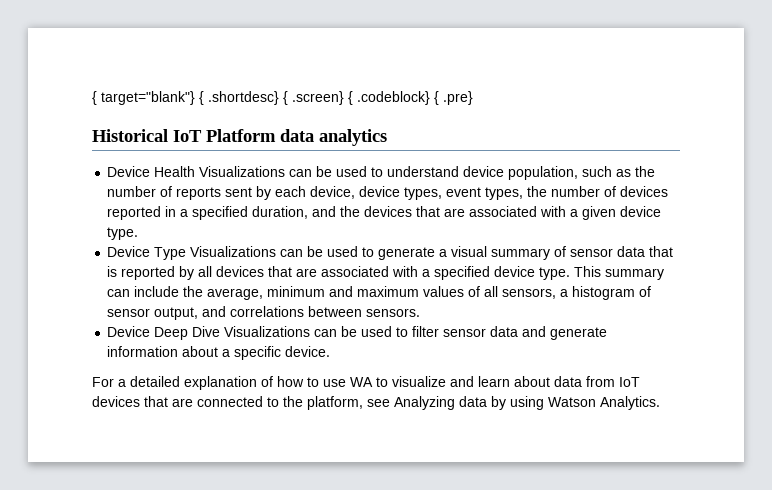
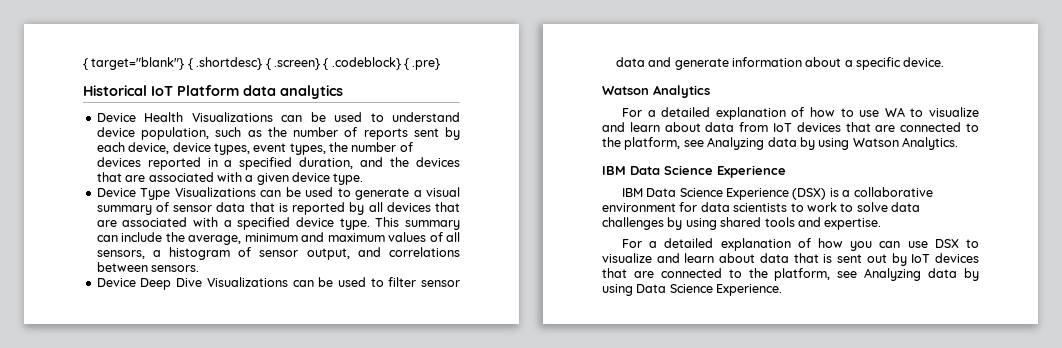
+ Watson Analytics
  For a detailed explanation of how to use WA to visualize and learn about data from IoT devices that are connected to the platform, see Analyzing data by using Watson Analytics.
+ IBM Data Science Experience
+ IBM Data Science Experience (DSX) is a collaborative environment for data scientists to work to solve data challenges by using shared tools and expertise.
+ For a detailed explanation of how you can use DSX to visualize and learn about data that is sent out by IoT devices that are connected to the platform, see Analyzing data by using Data Science Experience.

